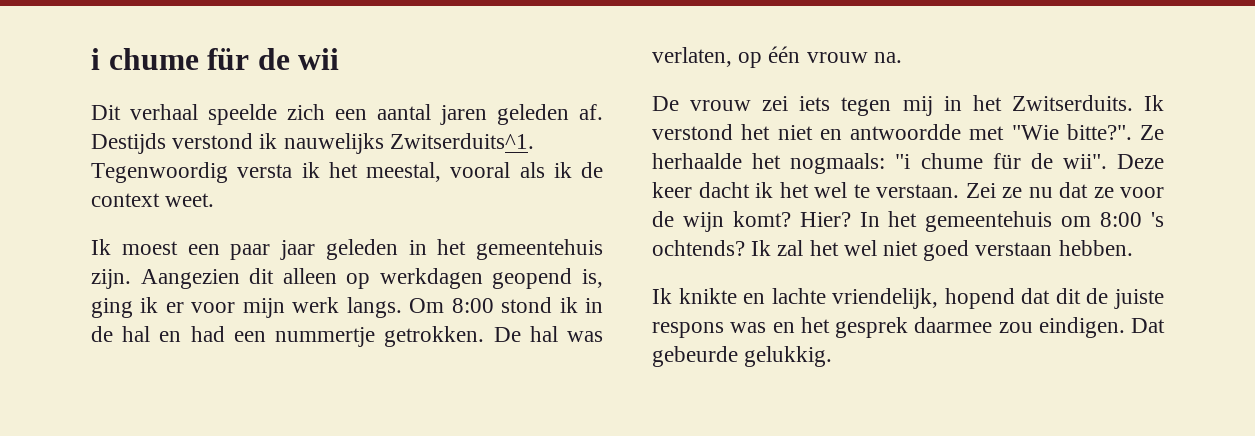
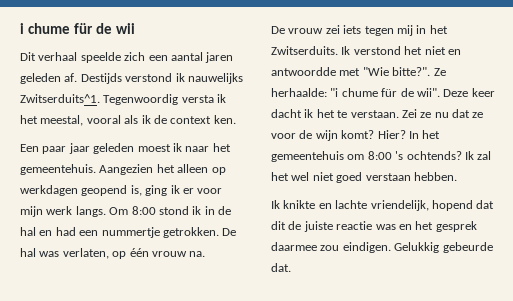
- Tegenwoordig versta ik het meestal, vooral als ik de context weet.
- Ik moest een paar jaar geleden in het gemeentehuis zijn. Aangezien dit alleen op werkdagen geopend is, ging ik er voor mijn werk langs.
+ Tegenwoordig versta ik het meestal, vooral als ik de context ken.
+ Een paar jaar geleden moest ik naar het gemeentehuis. Aangezien het alleen op werkdagen geopend is, ging ik er voor mijn werk langs.
- Ze herhaalde het nogmaals: "i chume für de wii".
+ Ze herhaalde: "i chume für de wii".
- Deze keer dacht ik het wel te verstaan.
+ Deze keer dacht ik het te verstaan.
- Ik knikte en lachte vriendelijk, hopend dat dit de juiste respons was en het gesprek daarmee zou eindigen.
+ Ik knikte en lachte vriendelijk, hopend dat dit de juiste reactie was en het gesprek daarmee zou eindigen.
- Dat gebeurde gelukkig.
+ Gelukkig gebeurde dat.

